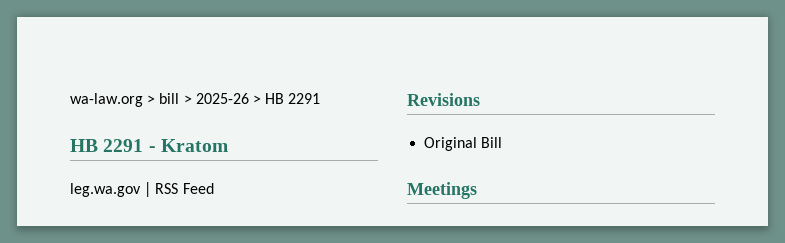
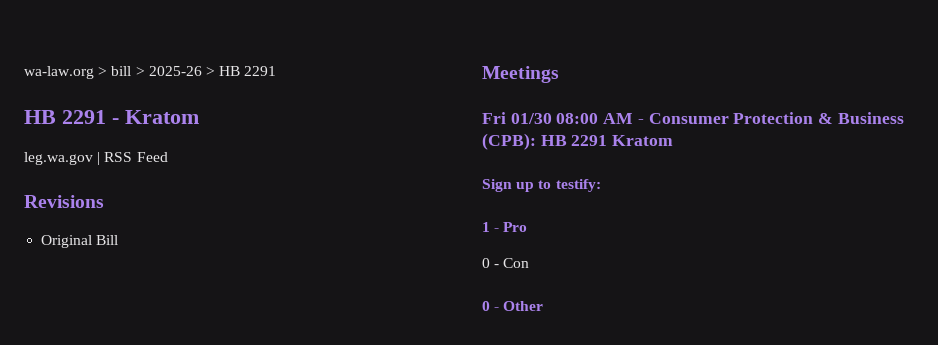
+ Fri 01/30 08:00 AM - Consumer Protection & Business (CPB): HB 2291 Kratom
+ Sign up to testify:
+ 1 - Pro
+ 0 - Con
+ 0 - Other

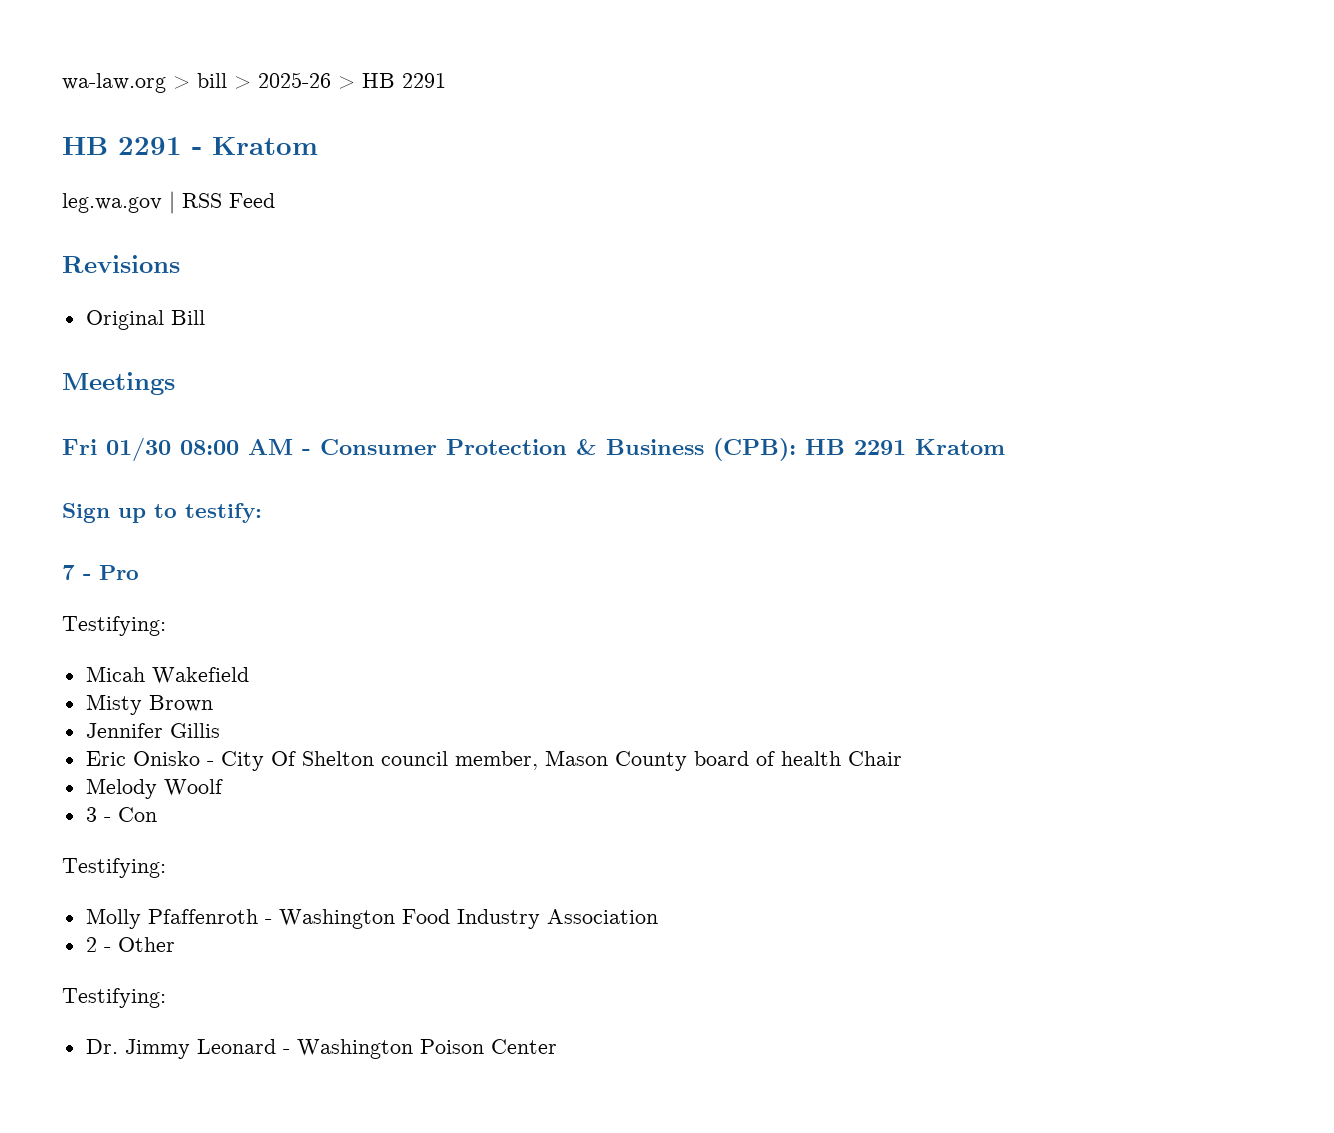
- 1 - Pro
- 0 - Con
- 0 - Other
+ 7 - Pro
+ Testifying:
+ Micah Wakefield
+ Misty Brown
+ Jennifer Gillis
+ Eric Onisko - City Of Shelton council member, Mason County board of health Chair
+ Melody Woolf
+ 3 - Con
+ Testifying:
+ Molly Pfaffenroth - Washington Food Industry Association
+ 2 - Other
+ Testifying:
+ Dr. Jimmy Leonard - Washington Poison Center

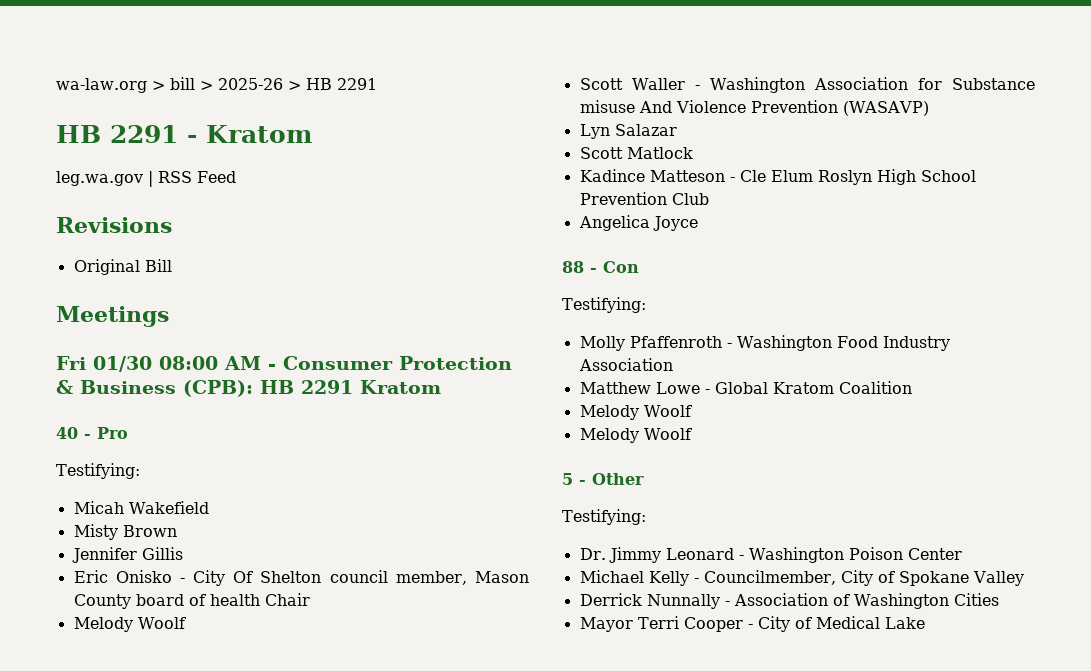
- Sign up to testify:
- 7 - Pro
+ 40 - Pro
- 3 - Con
+ Scott Waller - Washington Association for Substance misuse And Violence Prevention (WASAVP)
+ Lyn Salazar
+ Scott Matlock
+ Kadince Matteson - Cle Elum Roslyn High School Prevention Club
+ Angelica Joyce
+ 88 - Con
- 2 - Other
+ Matthew Lowe - Global Kratom Coalition
+ Melody Woolf
+ Melody Woolf
+ 5 - Other
+ Michael Kelly - Councilmember, City of Spokane Valley
+ Derrick Nunnally - Association of Washington Cities
+ Mayor Terri Cooper - City of Medical Lake

